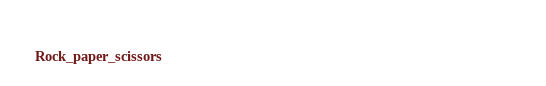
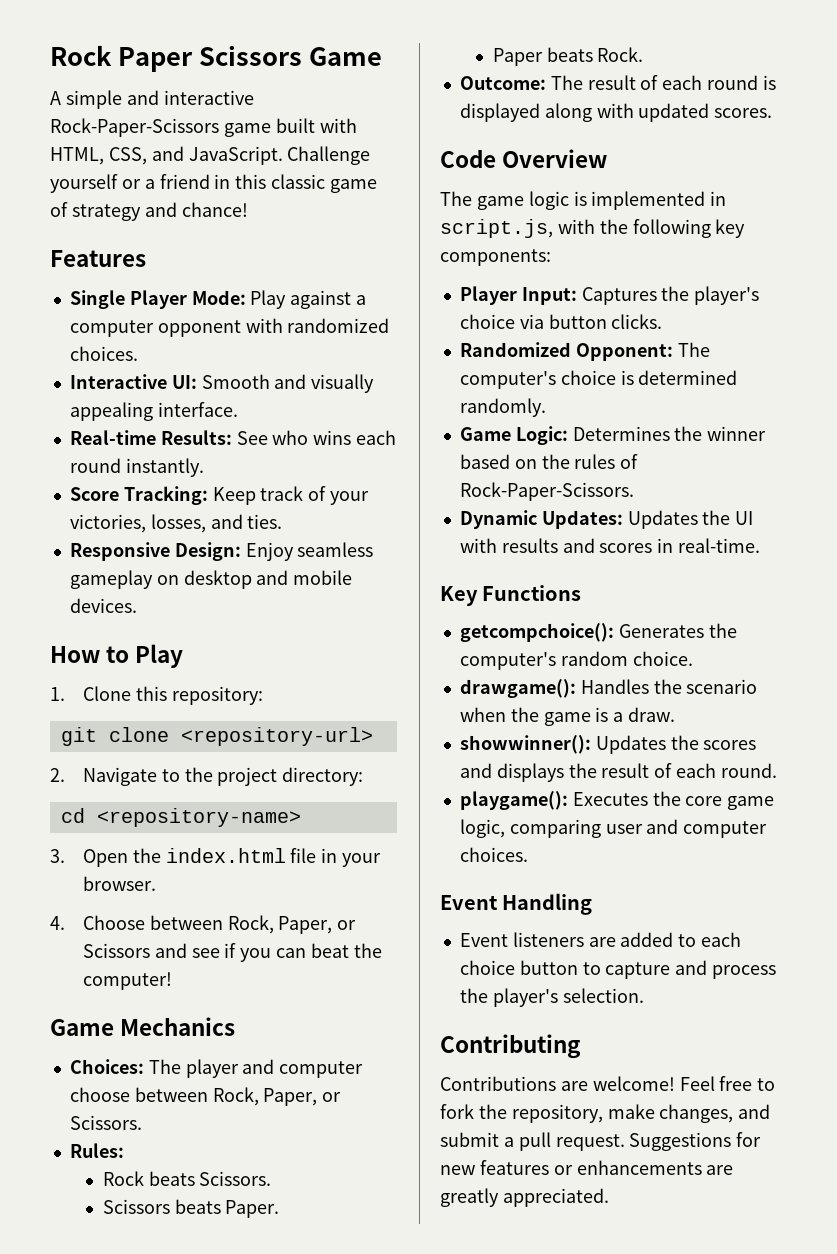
- Rock_paper_scissors
+ Rock Paper Scissors Game
+ A simple and interactive Rock-Paper-Scissors game built with HTML, CSS, and JavaScript. Challenge yourself or a friend in this classic game of strategy and chance!
+ Features
+ Single Player Mode: Play against a computer opponent with randomized choices.
+ Interactive UI: Smooth and visually appealing interface.
+ Real-time Results: See who wins each round instantly.
+ Score Tracking: Keep track of your victories, losses, and ties.
+ Responsive Design: Enjoy seamless gameplay on desktop and mobile devices.
+ How to Play
+ 1. Clone this repository:
+ git clone <repository-url>
+ 2. Navigate to the project directory:
+ cd <repository-name>
+ 3. Open the index.html file in your browser.
+ 4. Choose between Rock, Paper, or Scissors and see if you can beat the computer!
+ Game Mechanics
+ Choices: The player and computer choose between Rock, Paper, or Scissors.
+ Rules:
+ Rock beats Scissors.
+ Scissors beats Paper.
+ Paper beats Rock.
+ Outcome: The result of each round is displayed along with updated scores.
+ Code Overview
+ The game logic is implemented in script.js, with the following key components:
+ Player Input: Captures the player's choice via button clicks.
+ Randomized Opponent: The computer's choice is determined randomly.
+ Game Logic: Determines the winner based on the rules of Rock-Paper-Scissors.
+ Dynamic Updates: Updates the UI with results and scores in real-time.
+ Key Functions
+ getcompchoice(): Generates the computer's random choice.
+ drawgame(): Handles the scenario when the game is a draw.
+ showwinner(): Updates the scores and displays the result of each round.
+ playgame(): Executes the core game logic, comparing user and computer choices.
+ Event Handling
+ Event listeners are added to each choice button to capture and process the player's selection.
+ Contributing
+ Contributions are welcome! Feel free to fork the repository, make changes, and submit a pull request. Suggestions for new features or enhancements are greatly appreciated.

